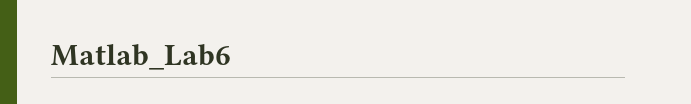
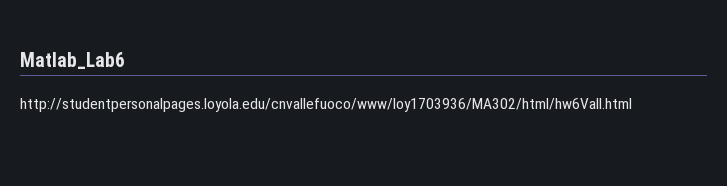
+ http://studentpersonalpages.loyola.edu/cnvallefuoco/www/loy1703936/MA302/html/hw6Vall.html

